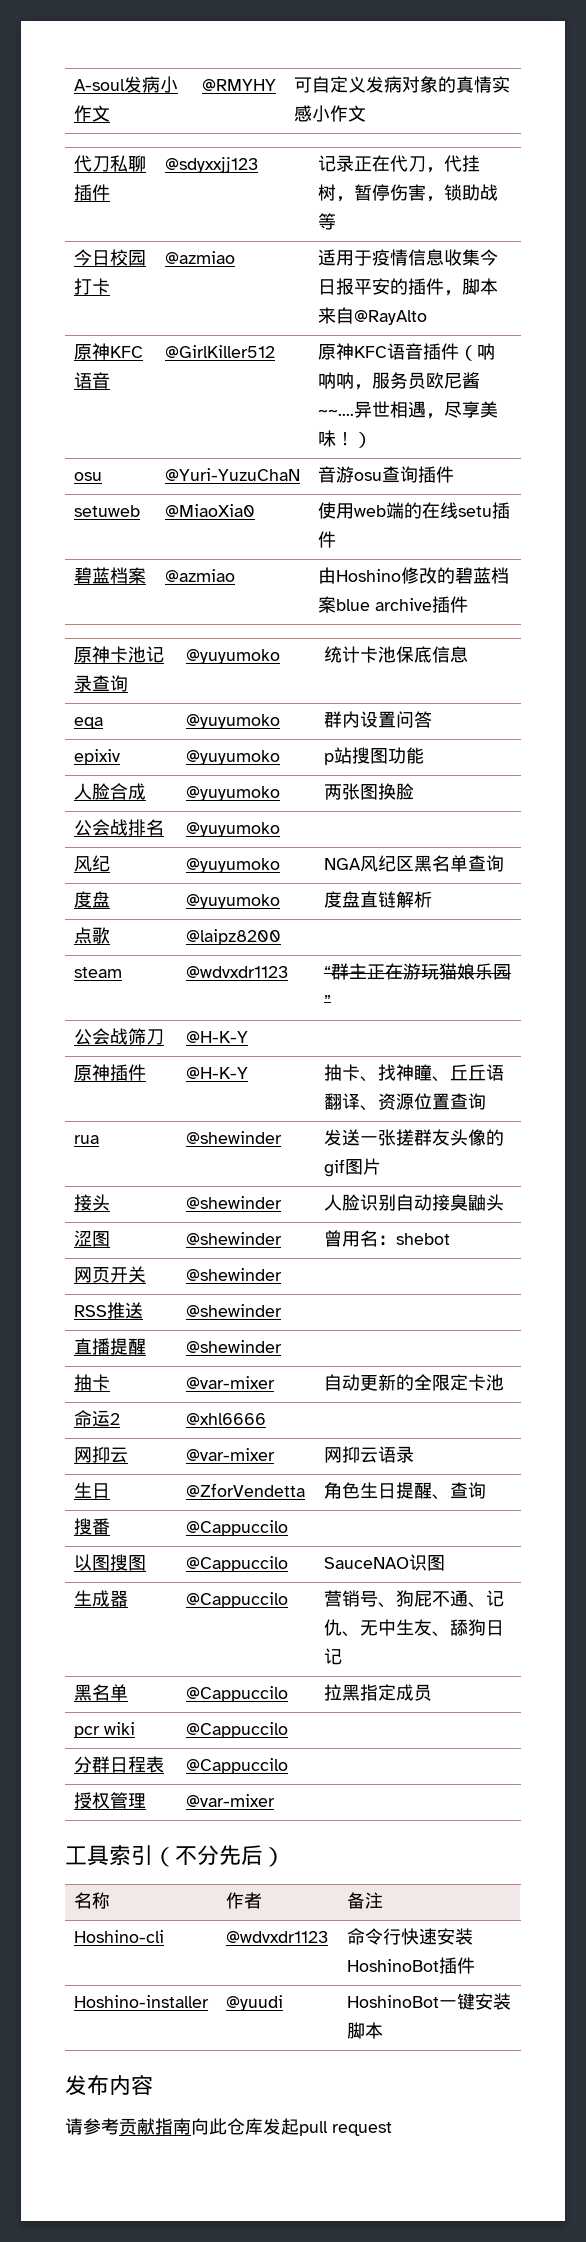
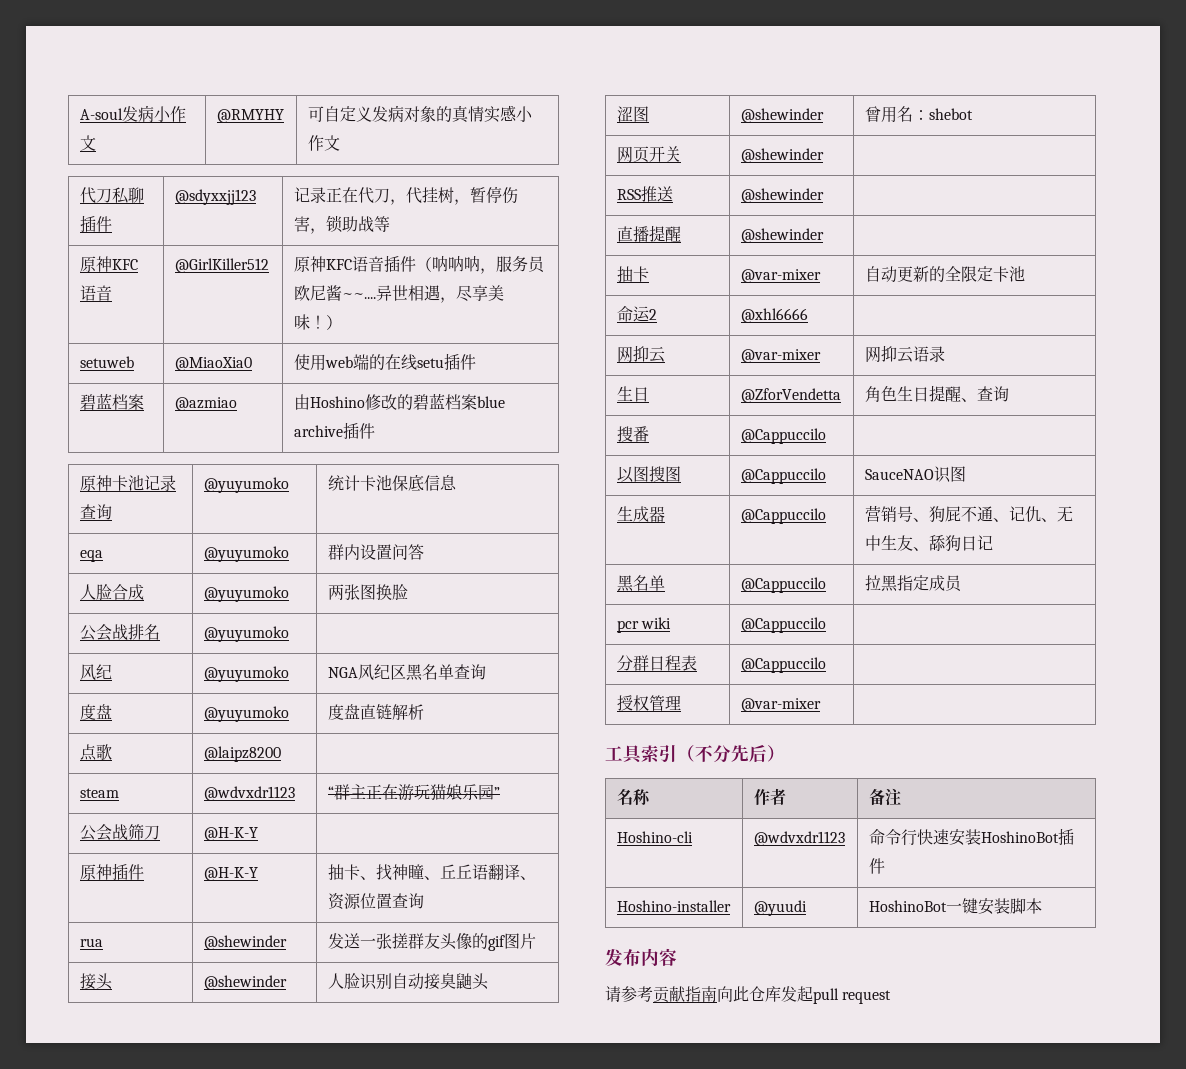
- 今日校园打卡 | @azmiao | 适用于疫情信息收集今日报平安的插件，脚本来自@RayAlto
- osu | @Yuri-YuzuChaN | 音游osu查询插件
- epixiv | @yuyumoko | p站搜图功能

